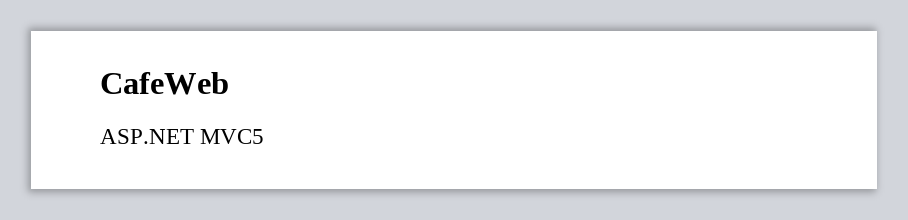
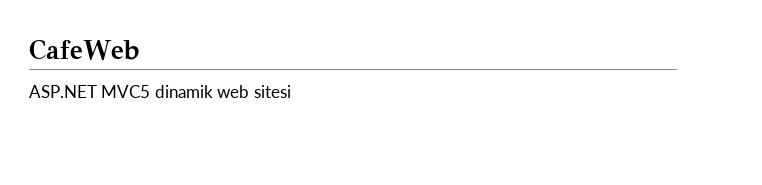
- ASP.NET MVC5
+ ASP.NET MVC5 dinamik web sitesi

